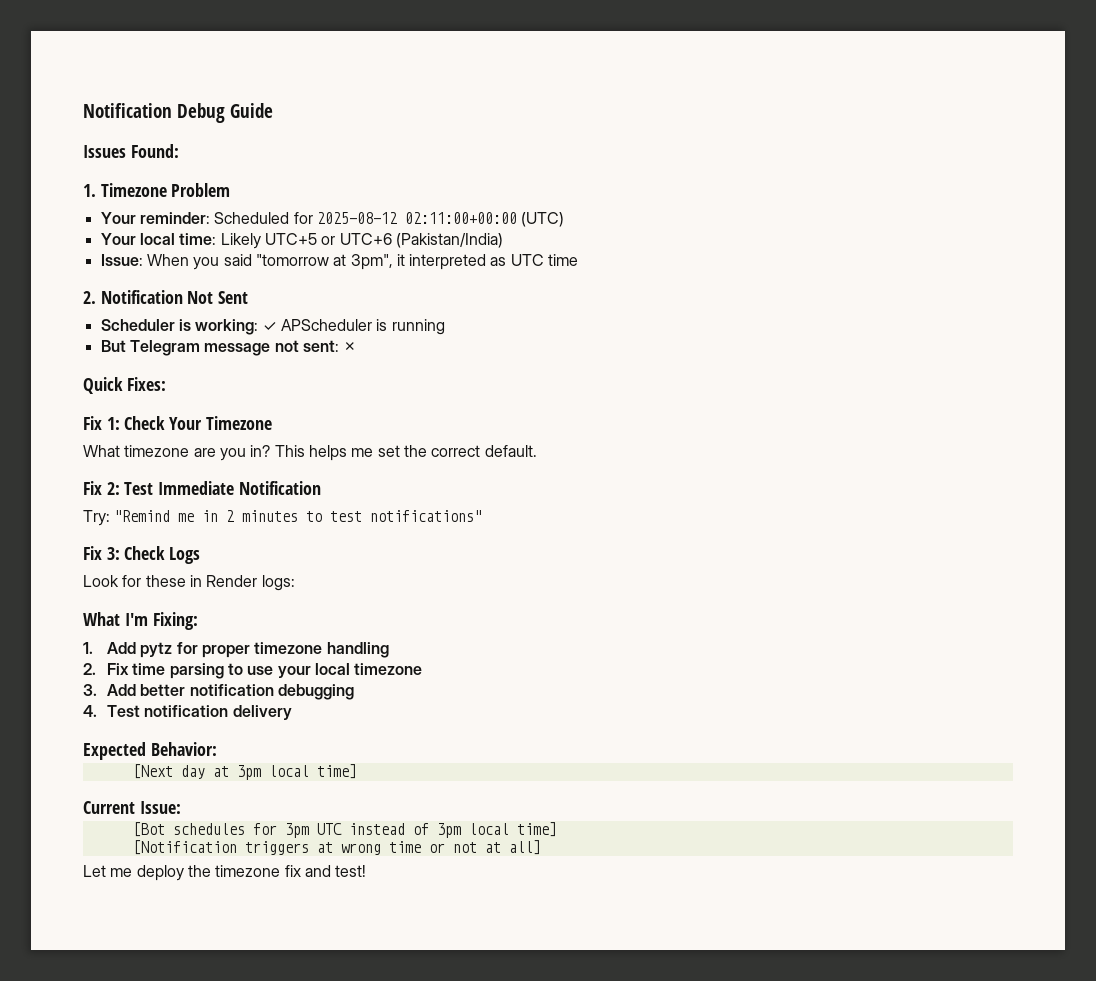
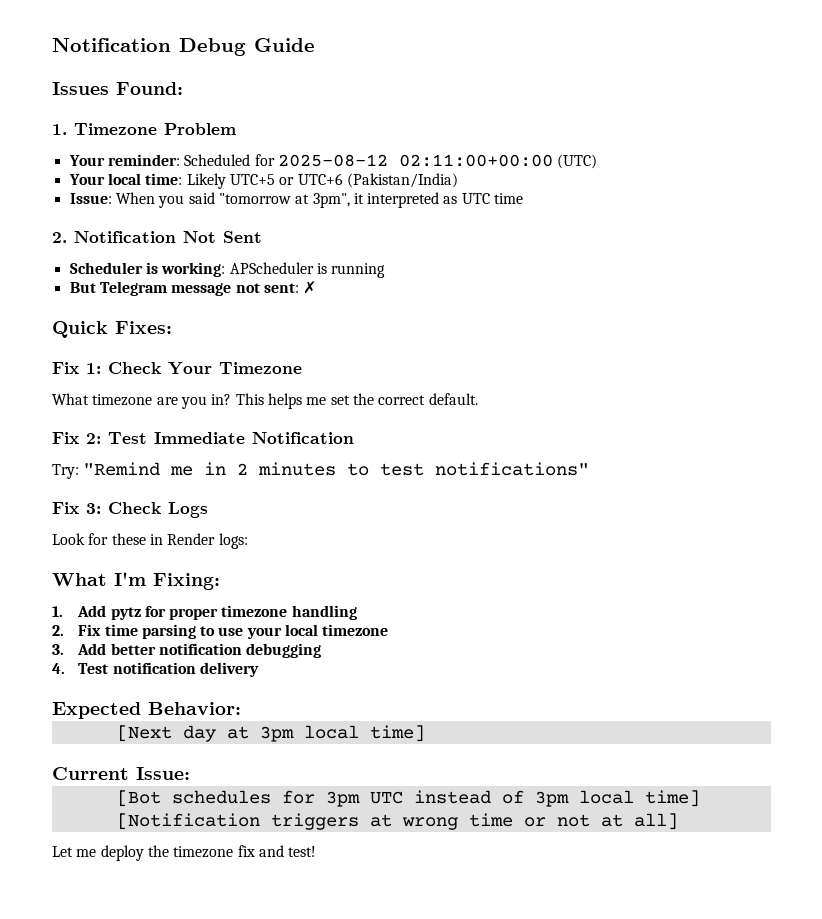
- Scheduler is working: ✓ APScheduler is running
+ Scheduler is working: APScheduler is running

